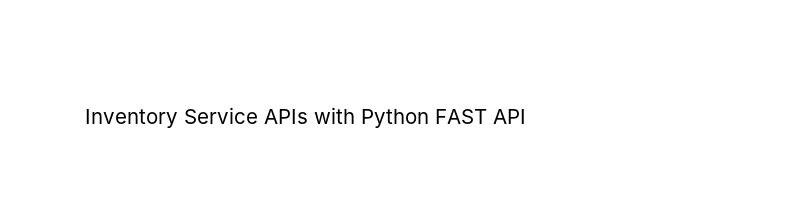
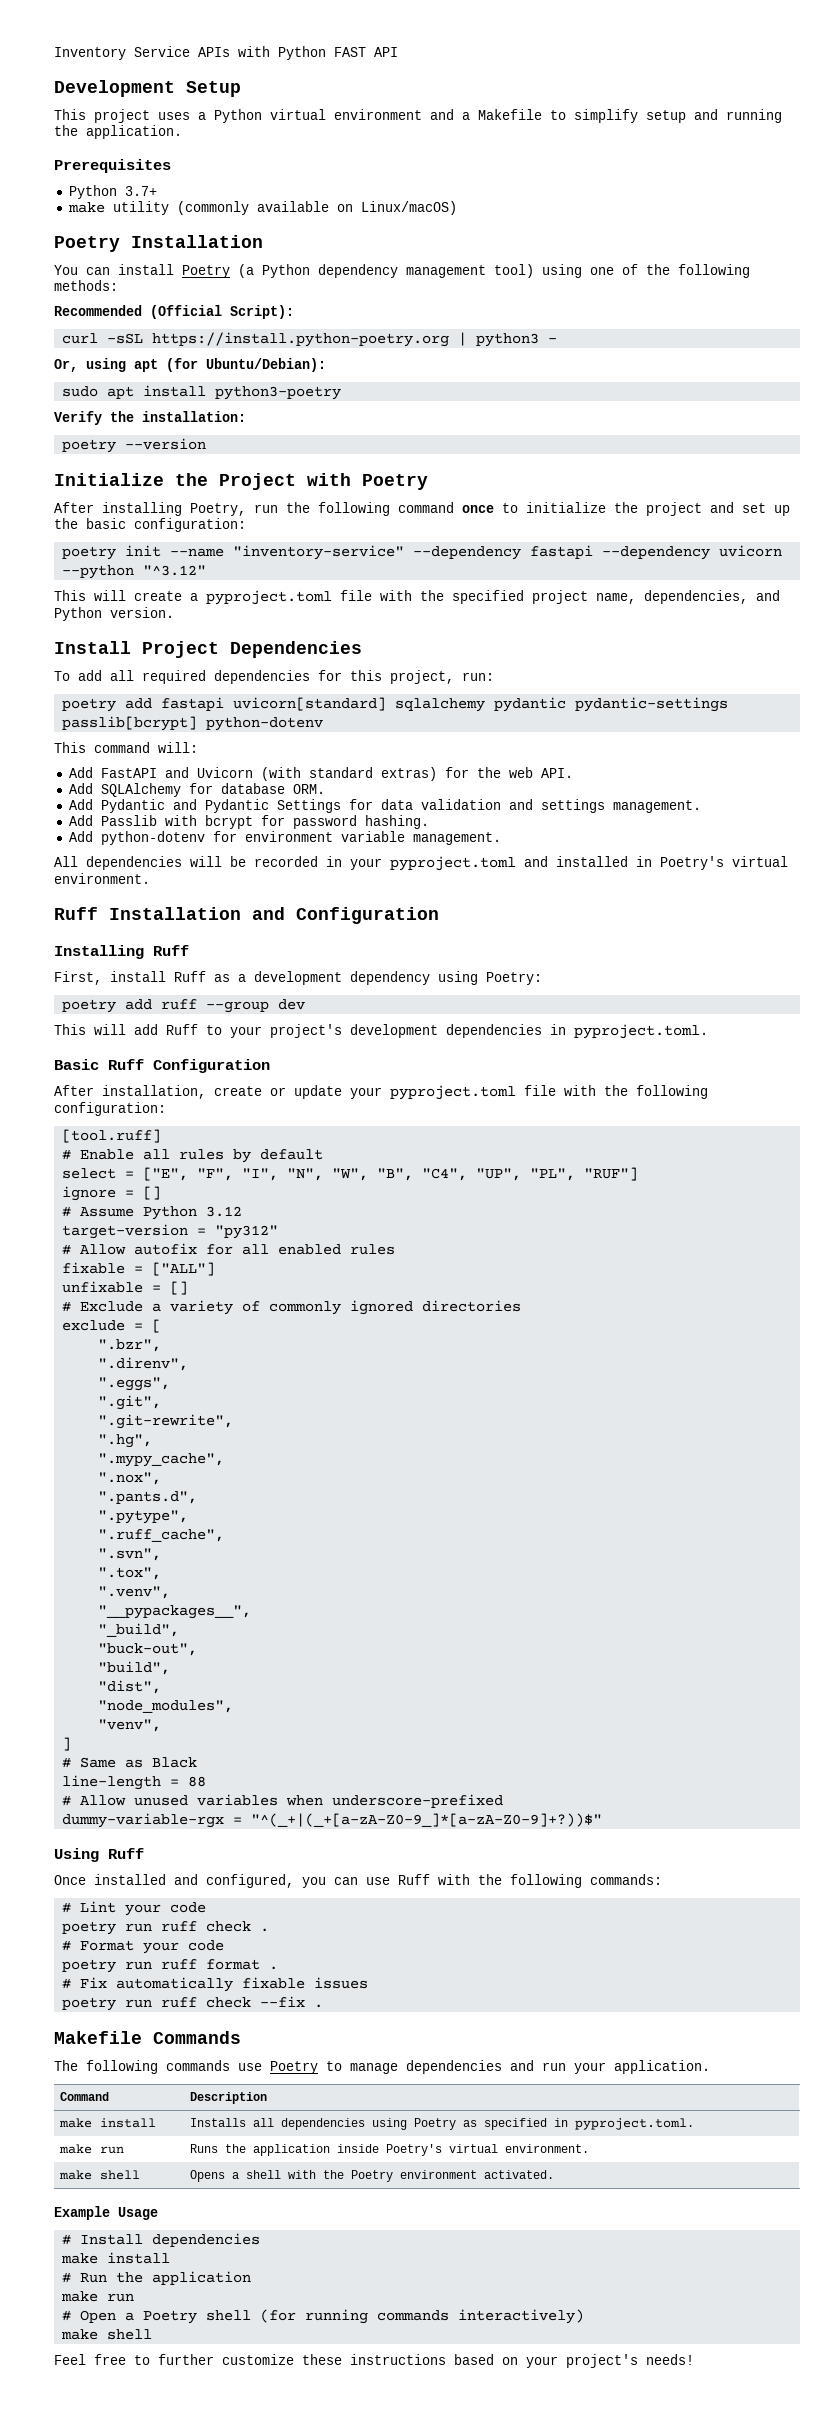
+ Development Setup
+ This project uses a Python virtual environment and a Makefile to simplify setup and running the application.
+ Prerequisites
+ Python 3.7+
+ make utility (commonly available on Linux/macOS)
+ Poetry Installation
+ You can install Poetry (a Python dependency management tool) using one of the following methods:
+ Recommended (Official Script):
+ curl -sSL https://install.python-poetry.org | python3 -
+ Or, using apt (for Ubuntu/Debian):
+ sudo apt install python3-poetry
+ Verify the installation:
+ poetry --version
+ Initialize the Project with Poetry
+ After installing Poetry, run the following command once to initialize the project and set up the basic configuration:
+ poetry init --name "inventory-service" --dependency fastapi --dependency uvicorn --python "^3.12"
+ This will create a pyproject.toml file with the specified project name, dependencies, and Python version.
+ Install Project Dependencies
+ To add all required dependencies for this project, run:
+ poetry add fastapi uvicorn[standard] sqlalchemy pydantic pydantic-settings passlib[bcrypt] python-dotenv
+ This command will:
+ Add FastAPI and Uvicorn (with standard extras) for the web API.
+ Add SQLAlchemy for database ORM.
+ Add Pydantic and Pydantic Settings for data validation and settings management.
+ Add Passlib with bcrypt for password hashing.
+ Add python-dotenv for environment variable management.
+ All dependencies will be recorded in your pyproject.toml and installed in Poetry's virtual environment.
+ Ruff Installation and Configuration
+ Installing Ruff
+ First, install Ruff as a development dependency using Poetry:
+ poetry add ruff --group dev
+ This will add Ruff to your project's development dependencies in pyproject.toml.
+ Basic Ruff Configuration
+ After installation, create or update your pyproject.toml file with the following configuration:
+ [tool.ruff]
+ # Enable all rules by default
+ select = ["E", "F", "I", "N", "W", "B", "C4", "UP", "PL", "RUF"]
+ ignore = []
+ # Assume Python 3.12
+ target-version = "py312"
+ # Allow autofix for all enabled rules
+ fixable = ["ALL"]
+ unfixable = []
+ # Exclude a variety of commonly ignored directories
+ exclude = [
+ ".bzr",
+ ".direnv",
+ ".eggs",
+ ".git",
+ ".git-rewrite",
+ ".hg",
+ ".mypy_cache",
+ ".nox",
+ ".pants.d",
+ ".pytype",
+ ".ruff_cache",
+ ".svn",
+ ".tox",
+ ".venv",
+ "__pypackages__",
+ "_build",
+ "buck-out",
+ "build",
+ "dist",
+ "node_modules",
+ "venv",
+ ]
+ # Same as Black
+ line-length = 88
+ # Allow unused variables when underscore-prefixed
+ dummy-variable-rgx = "^(_+|(_+[a-zA-Z0-9_]*[a-zA-Z0-9]+?))$"
+ Using Ruff
+ Once installed and configured, you can use Ruff with the following commands:
+ # Lint your code
+ poetry run ruff check .
+ # Format your code
+ poetry run ruff format .
+ # Fix automatically fixable issues
+ poetry run ruff check --fix .
+ Makefile Commands
+ The following commands use Poetry to manage dependencies and run your application.
+ Command | Description
+ make install | Installs all dependencies using Poetry as specified in pyproject.toml.
+ make run | Runs the application inside Poetry's virtual environment.
+ make shell | Opens a shell with the Poetry environment activated.
+ Example Usage
+ # Install dependencies
+ make install
+ # Run the application
+ make run
+ # Open a Poetry shell (for running commands interactively)
+ make shell
+ Feel free to further customize these instructions based on your project's needs!

